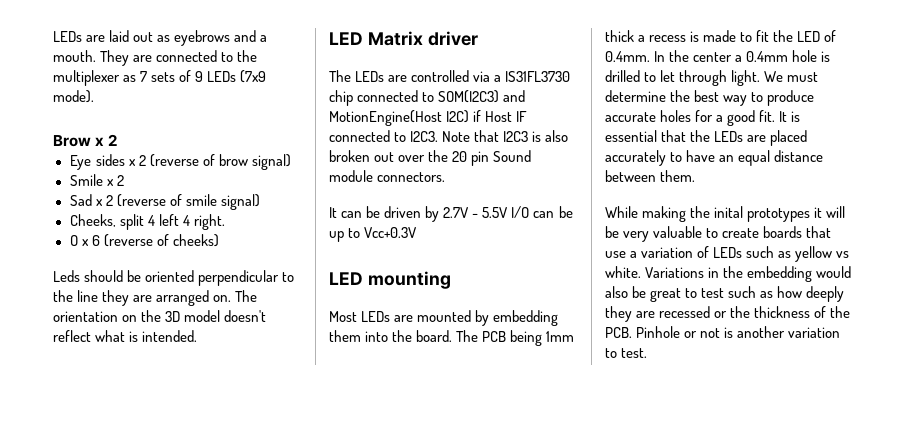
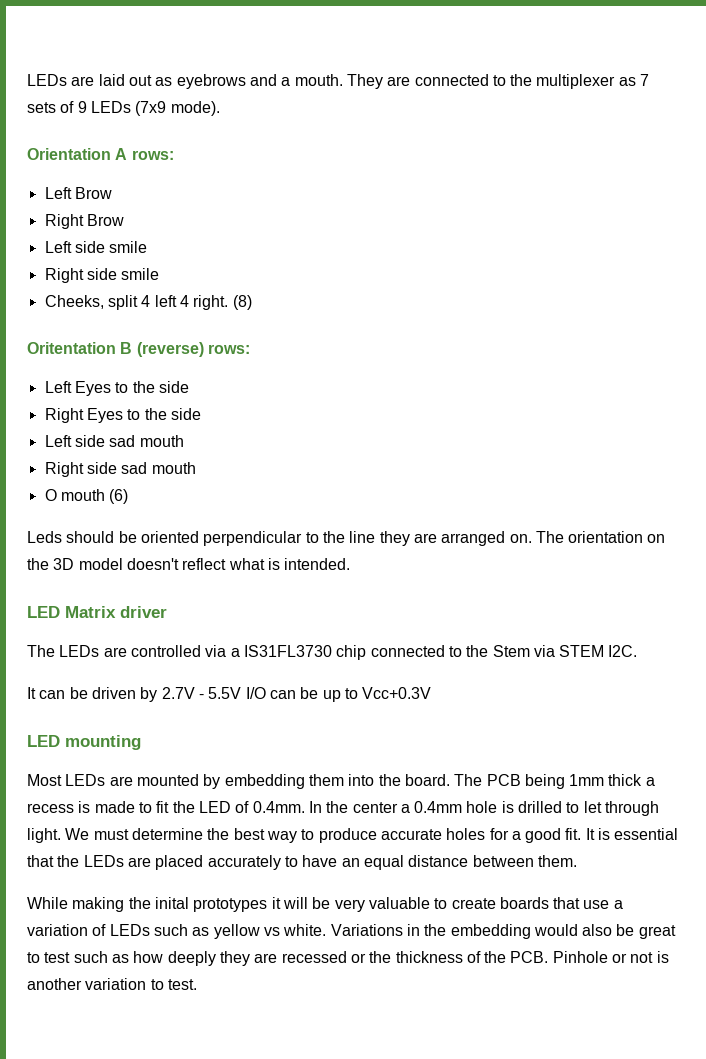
- Brow x 2
- Eye sides x 2 (reverse of brow signal)
- Smile x 2
- Sad x 2 (reverse of smile signal)
+ Orientation A rows:
+ Left Brow
+ Right Brow
+ Left side smile
+ Right side smile
- Cheeks, split 4 left 4 right.
- O x 6 (reverse of cheeks)
+ Cheeks, split 4 left 4 right. (8)
+ Oritentation B (reverse) rows:
+ Left Eyes to the side
+ Right Eyes to the side
+ Left side sad mouth
+ Right side sad mouth
+ O mouth (6)
- The LEDs are controlled via a IS31FL3730 chip connected to SOM(I2C3) and MotionEngine(Host I2C) if Host IF connected to I2C3. Note that I2C3 is also broken out over the 20 pin Sound module connectors.
+ The LEDs are controlled via a IS31FL3730 chip connected to the Stem via STEM I2C.

